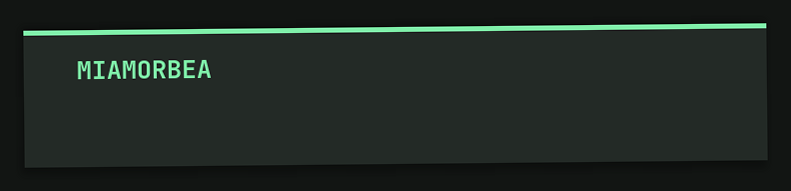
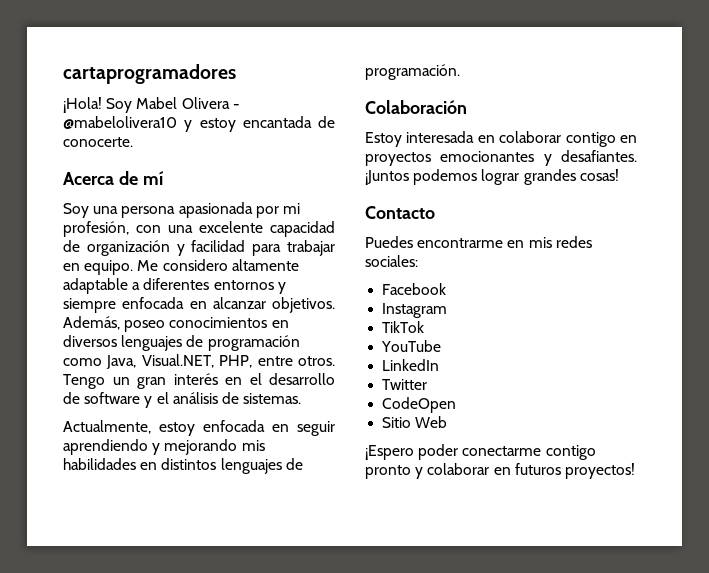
- MIAMORBEA
+ cartaprogramadores
+ ¡Hola! Soy Mabel Olivera - @mabelolivera10 y estoy encantada de conocerte.
+ Acerca de mí
+ Soy una persona apasionada por mi profesión, con una excelente capacidad de organización y facilidad para trabajar en equipo. Me considero altamente adaptable a diferentes entornos y siempre enfocada en alcanzar objetivos. Además, poseo conocimientos en diversos lenguajes de programación como Java, Visual.NET, PHP, entre otros. Tengo un gran interés en el desarrollo de software y el análisis de sistemas.
+ Actualmente, estoy enfocada en seguir aprendiendo y mejorando mis habilidades en distintos lenguajes de programación.
+ Colaboración
+ Estoy interesada en colaborar contigo en proyectos emocionantes y desafiantes. ¡Juntos podemos lograr grandes cosas!
+ Contacto
+ Puedes encontrarme en mis redes sociales:
+ Facebook
+ Instagram
+ TikTok
+ YouTube
+ LinkedIn
+ Twitter
+ CodeOpen
+ Sitio Web
+ ¡Espero poder conectarme contigo pronto y colaborar en futuros proyectos!

